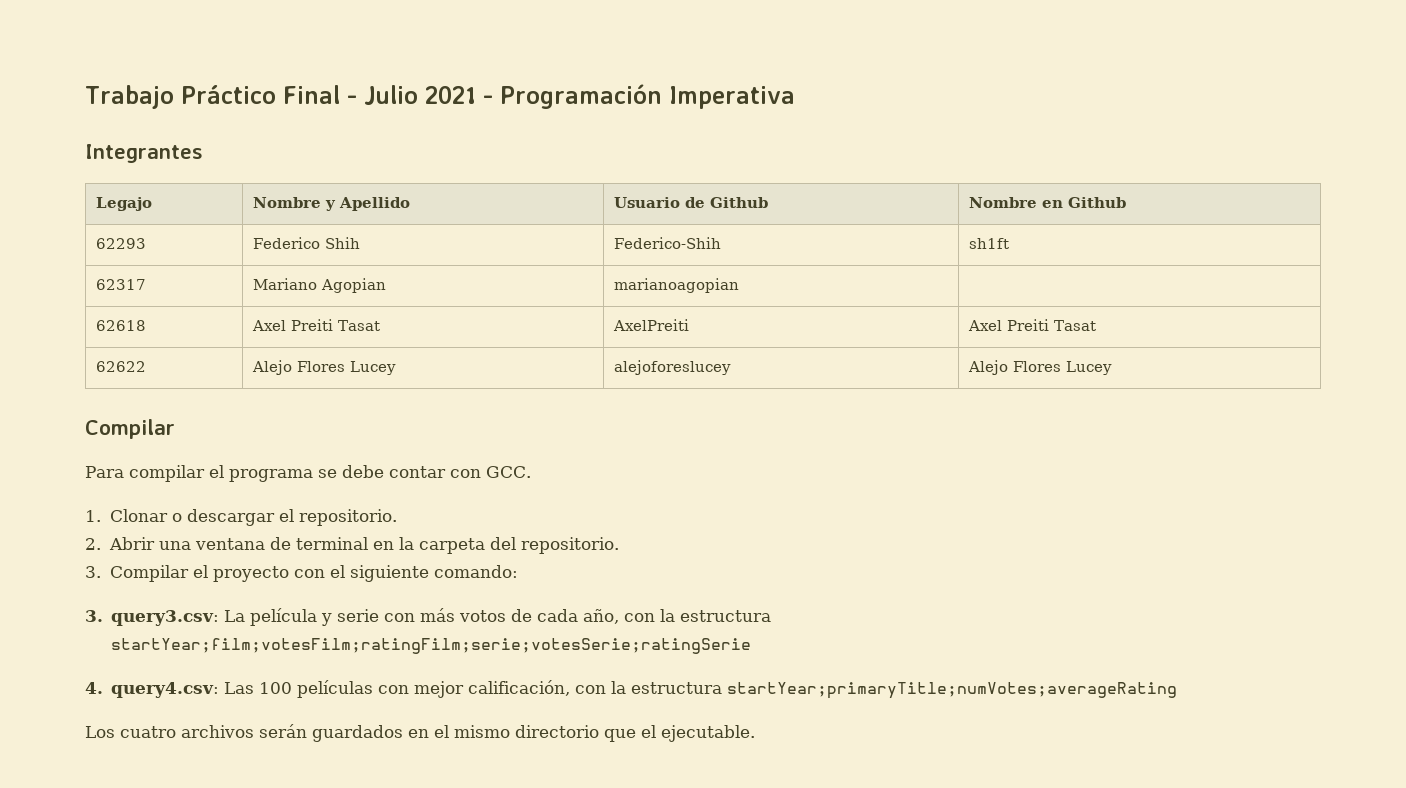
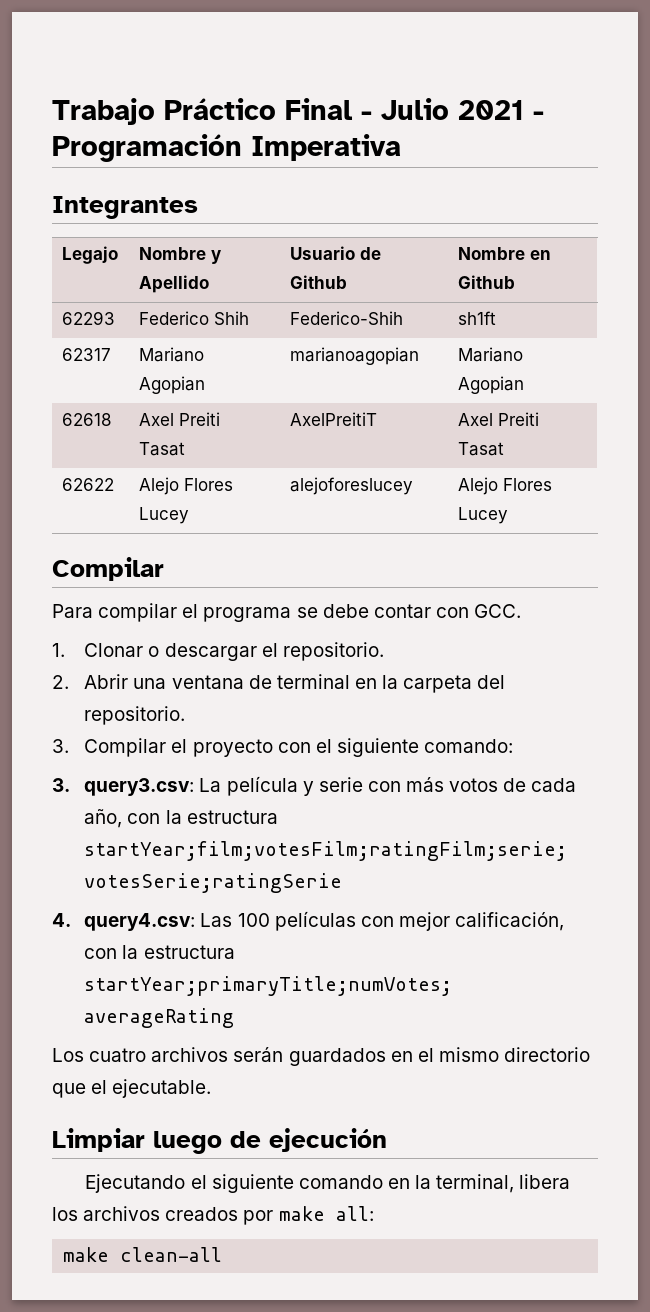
- 62317 | Mariano Agopian | marianoagopian |
+ 62317 | Mariano Agopian | marianoagopian | Mariano Agopian
- 62618 | Axel Preiti Tasat | AxelPreiti | Axel Preiti Tasat
+ 62618 | Axel Preiti Tasat | AxelPreitiT | Axel Preiti Tasat
+ Limpiar luego de ejecución
+ Ejecutando el siguiente comando en la terminal, libera los archivos creados por make all:
+ make clean-all

